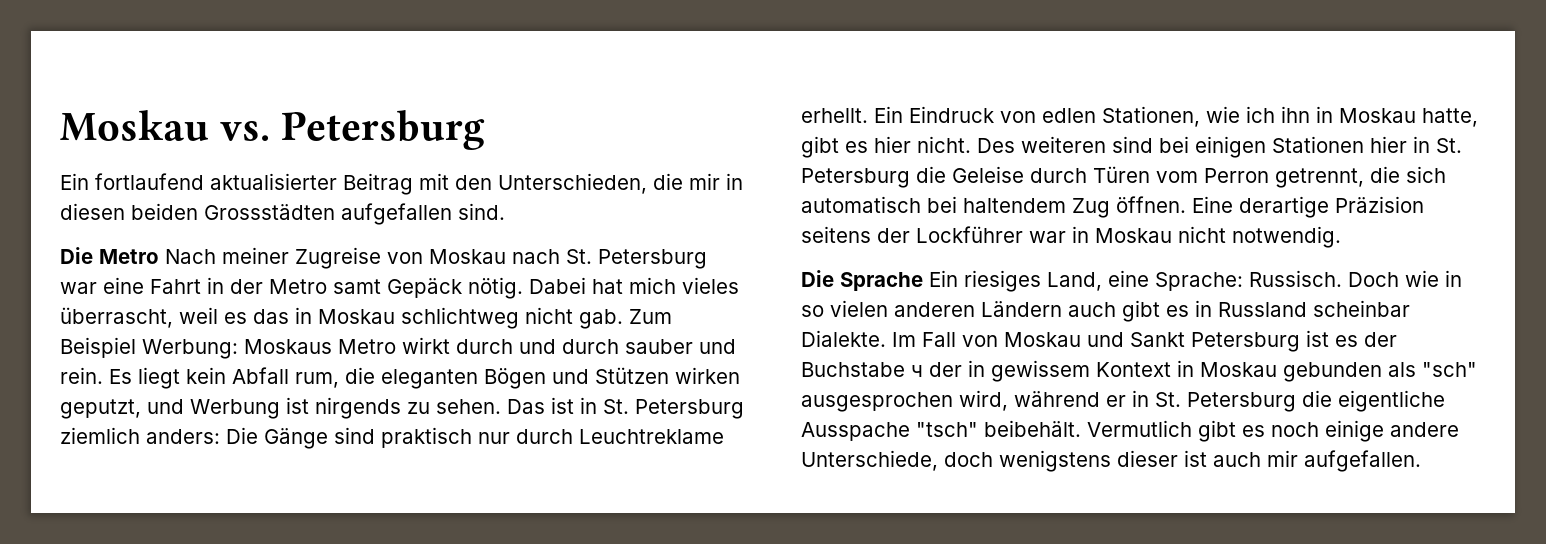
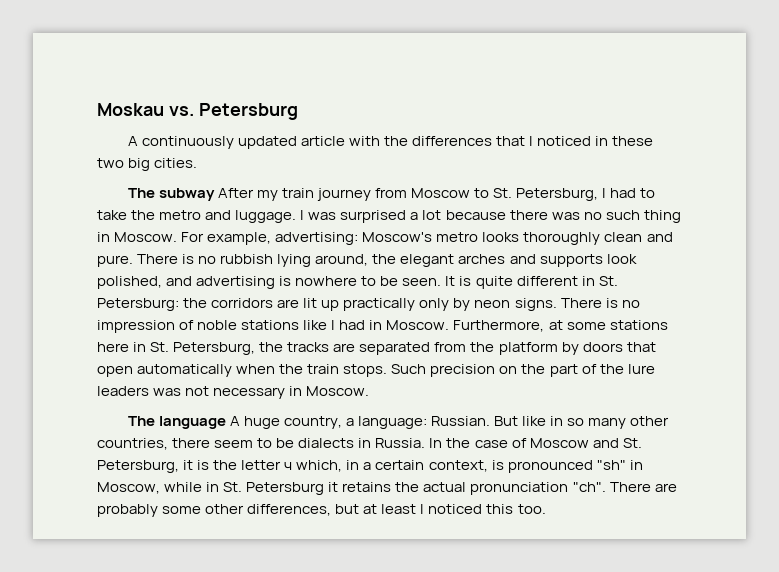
- Ein fortlaufend aktualisierter Beitrag mit den Unterschieden, die mir in diesen beiden Grossstädten aufgefallen sind.
- Die Metro Nach meiner Zugreise von Moskau nach St. Petersburg war eine Fahrt in der Metro samt Gepäck nötig. Dabei hat mich vieles überrascht, weil es das in Moskau schlichtweg nicht gab. Zum Beispiel Werbung: Moskaus Metro wirkt durch und durch sauber und rein. Es liegt kein Abfall rum, die eleganten Bögen und Stützen wirken geputzt, und Werbung ist nirgends zu sehen. Das ist in St. Petersburg ziemlich anders: Die Gänge sind praktisch nur durch Leuchtreklame erhellt. Ein Eindruck von edlen Stationen, wie ich ihn in Moskau hatte, gibt es hier nicht. Des weiteren sind bei einigen Stationen hier in St. Petersburg die Geleise durch Türen vom Perron getrennt, die sich automatisch bei haltendem Zug öffnen. Eine derartige Präzision seitens der Lockführer war in Moskau nicht notwendig.
- Die Sprache Ein riesiges Land, eine Sprache: Russisch. Doch wie in so vielen anderen Ländern auch gibt es in Russland scheinbar Dialekte. Im Fall von Moskau und Sankt Petersburg ist es der Buchstabe ч der in gewissem Kontext in Moskau gebunden als "sch" ausgesprochen wird, während er in St. Petersburg die eigentliche Ausspache "tsch" beibehält. Vermutlich gibt es noch einige andere Unterschiede, doch wenigstens dieser ist auch mir aufgefallen.
+ A continuously updated article with the differences that I noticed in these two big cities.
+ The subway After my train journey from Moscow to St. Petersburg, I had to take the metro and luggage. I was surprised a lot because there was no such thing in Moscow. For example, advertising: Moscow's metro looks thoroughly clean and pure. There is no rubbish lying around, the elegant arches and supports look polished, and advertising is nowhere to be seen. It is quite different in St. Petersburg: the corridors are lit up practically only by neon signs. There is no impression of noble stations like I had in Moscow. Furthermore, at some stations here in St. Petersburg, the tracks are separated from the platform by doors that open automatically when the train stops. Such precision on the part of the lure leaders was not necessary in Moscow.
+ The language A huge country, a language: Russian. But like in so many other countries, there seem to be dialects in Russia. In the case of Moscow and St. Petersburg, it is the letter ч which, in a certain context, is pronounced "sh" in Moscow, while in St. Petersburg it retains the actual pronunciation "ch". There are probably some other differences, but at least I noticed this too.

